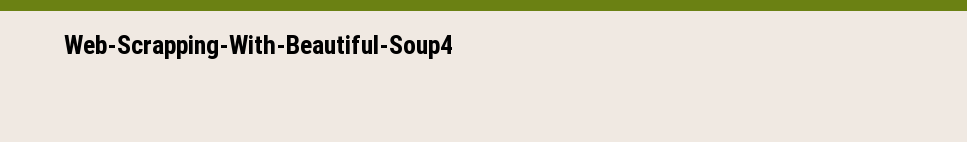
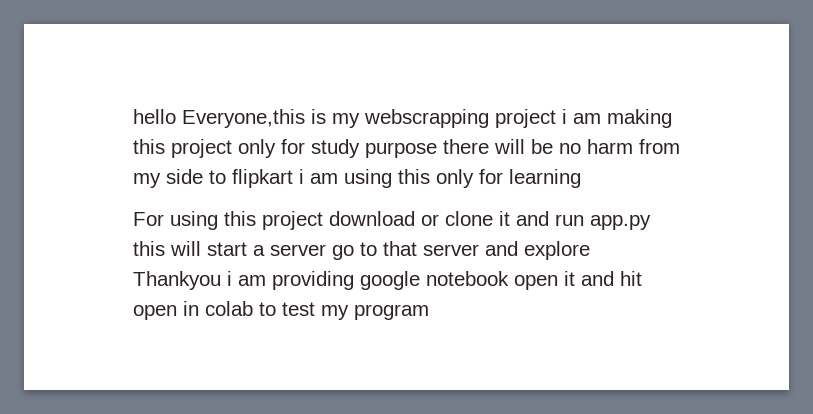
- Web-Scrapping-With-Beautiful-Soup4
+ hello Everyone,this is my webscrapping project i am making this project only for study purpose there will be no harm from my side to flipkart i am using this only for learning
+ For using this project download or clone it and run app.py this will start a server go to that server and explore Thankyou i am providing google notebook open it and hit open in colab to test my program

